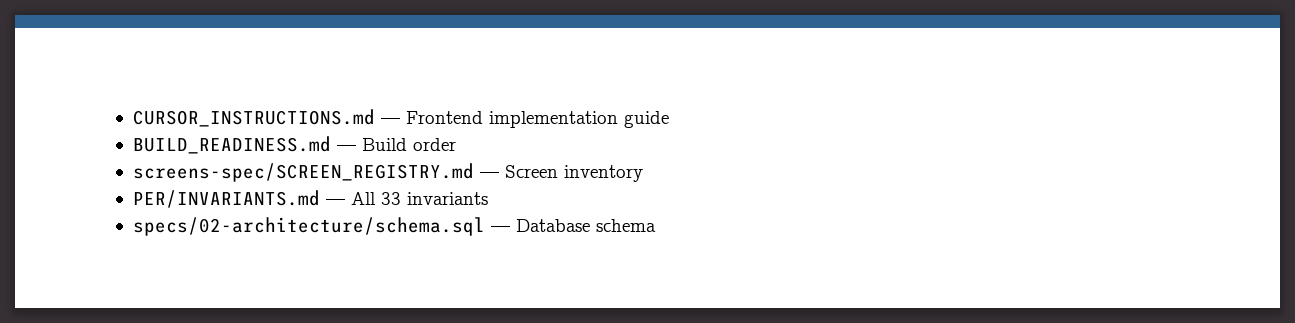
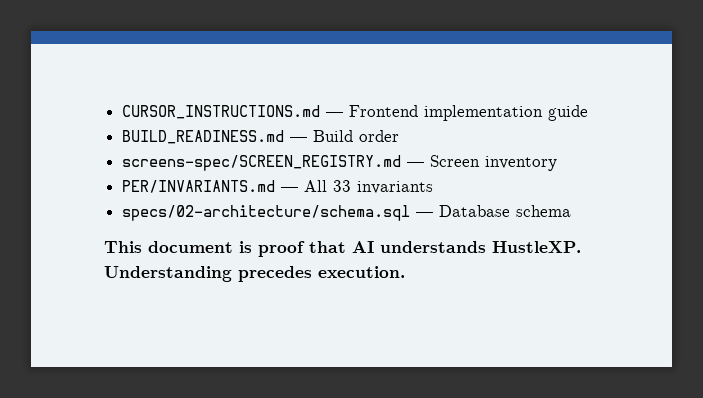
+ This document is proof that AI understands HustleXP. Understanding precedes execution.

